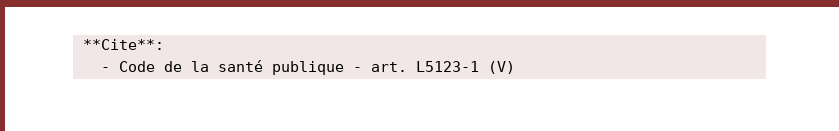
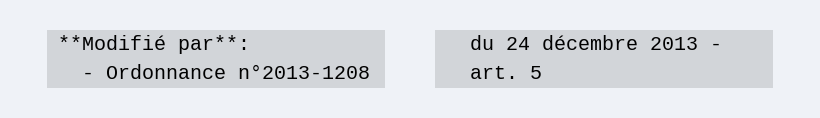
- **Cite**:
- - Code de la santé publique - art. L5123-1 (V)
+ **Modifié par**:
+ - Ordonnance n°2013-1208 du 24 décembre 2013 - art. 5

